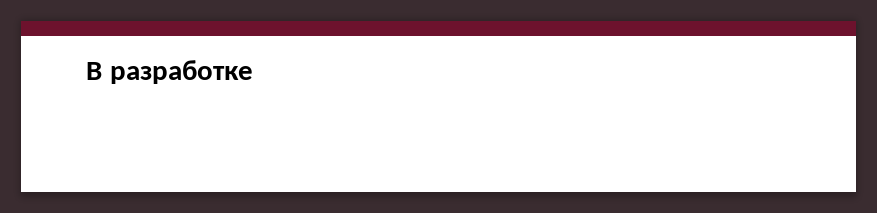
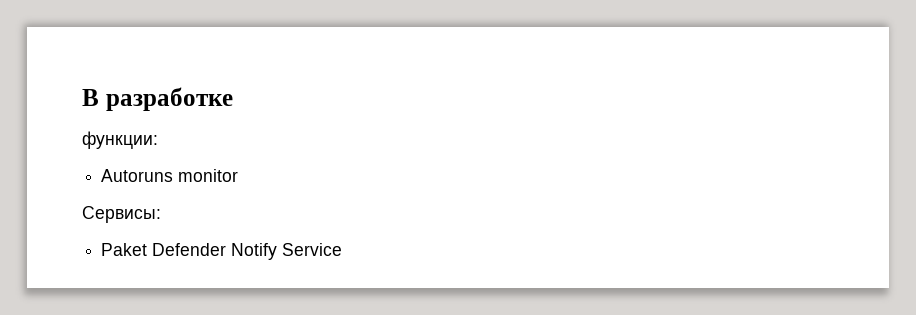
+ функции:
+ Autoruns monitor
+ Сервисы:
+ Paket Defender Notify Service

